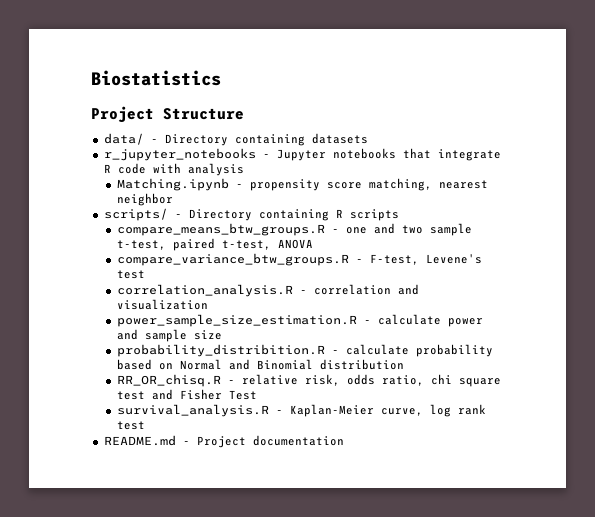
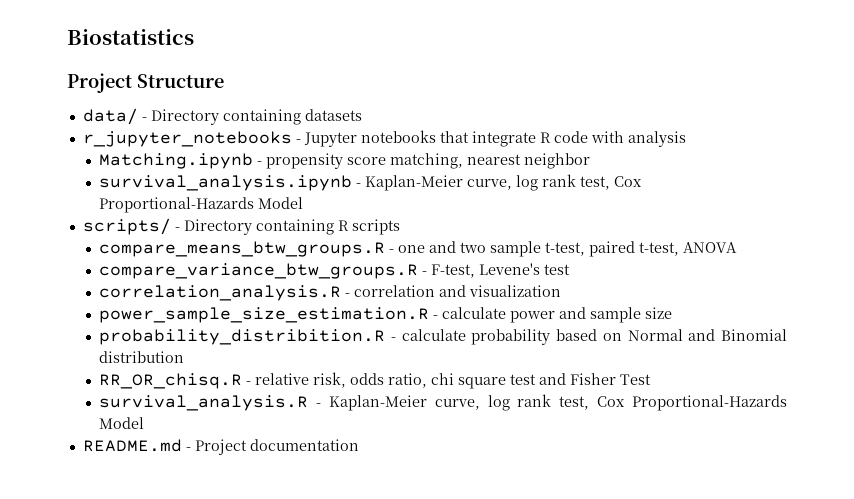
+ survival_analysis.ipynb - Kaplan-Meier curve, log rank test, Cox Proportional-Hazards Model
- survival_analysis.R - Kaplan-Meier curve, log rank test
+ survival_analysis.R - Kaplan-Meier curve, log rank test, Cox Proportional-Hazards Model

